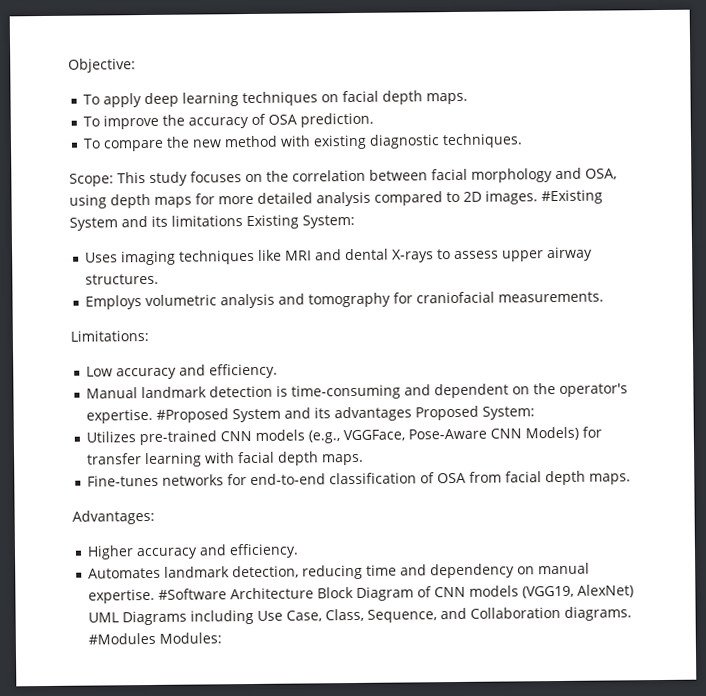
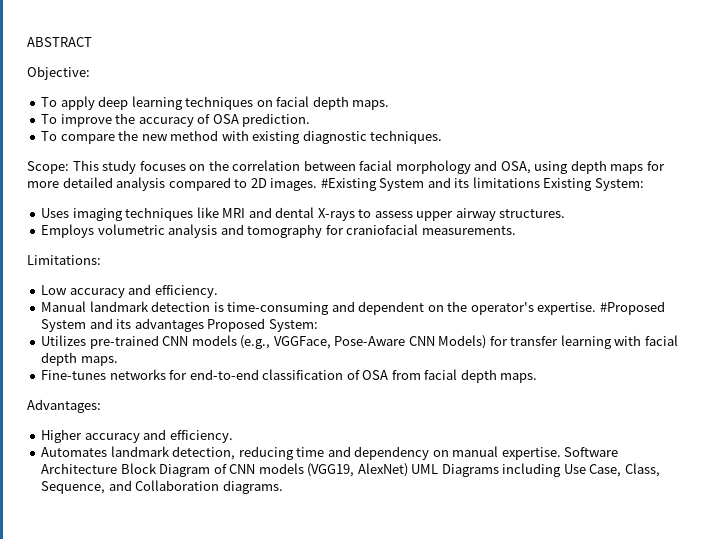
+ ABSTRACT
- #Software Architecture Block Diagram of CNN models (VGG19, AlexNet) UML Diagrams including Use Case, Class, Sequence, and Collaboration diagrams. #Modules Modules:
+ Software Architecture Block Diagram of CNN models (VGG19, AlexNet) UML Diagrams including Use Case, Class, Sequence, and Collaboration diagrams.

